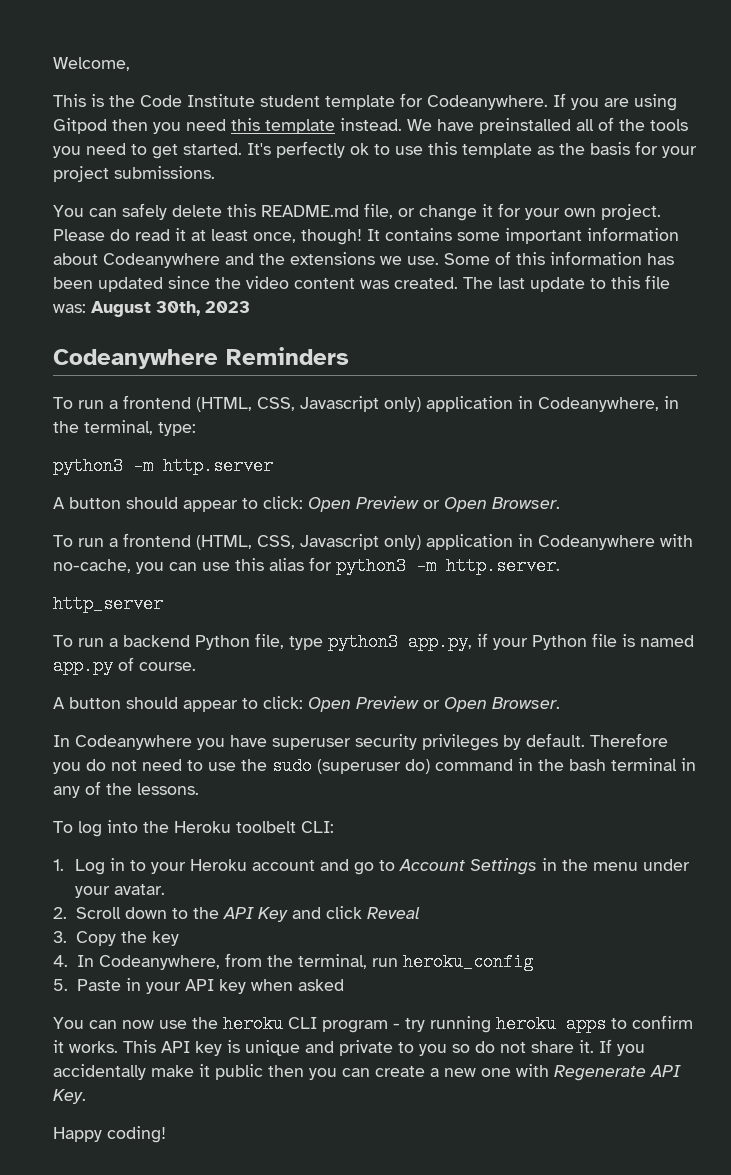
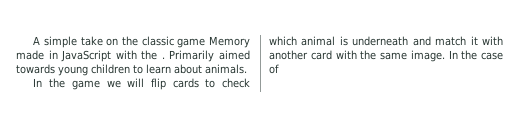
- Welcome,
- This is the Code Institute student template for Codeanywhere. If you are using Gitpod then you need this template instead. We have preinstalled all of the tools you need to get started. It's perfectly ok to use this template as the basis for your project submissions.
- You can safely delete this README.md file, or change it for your own project. Please do read it at least once, though! It contains some important information about Codeanywhere and the extensions we use. Some of this information has been updated since the video content was created. The last update to this file was: August 30th, 2023
- Codeanywhere Reminders
- To run a frontend (HTML, CSS, Javascript only) application in Codeanywhere, in the terminal, type:
- python3 -m http.server
- A button should appear to click: Open Preview or Open Browser.
- To run a frontend (HTML, CSS, Javascript only) application in Codeanywhere with no-cache, you can use this alias for python3 -m http.server.
- http_server
- To run a backend Python file, type python3 app.py, if your Python file is named app.py of course.
- A button should appear to click: Open Preview or Open Browser.
- In Codeanywhere you have superuser security privileges by default. Therefore you do not need to use the sudo (superuser do) command in the bash terminal in any of the lessons.
- To log into the Heroku toolbelt CLI:
- 1. Log in to your Heroku account and go to Account Settings in the menu under your avatar.
- 2. Scroll down to the API Key and click Reveal
- 3. Copy the key
- 4. In Codeanywhere, from the terminal, run heroku_config
- 5. Paste in your API key when asked
- You can now use the heroku CLI program - try running heroku apps to confirm it works. This API key is unique and private to you so do not share it. If you accidentally make it public then you can create a new one with Regenerate API Key.
- Happy coding!
+ A simple take on the classic game Memory made in JavaScript with the . Primarily aimed towards young children to learn about animals.
+ In the game we will flip cards to check which animal is underneath and match it with another card with the same image. In the case of

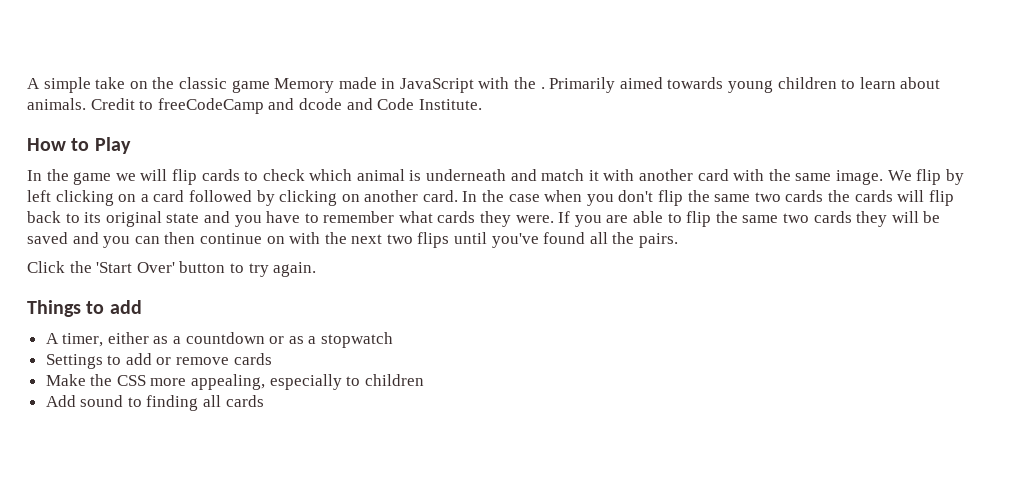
+ Credit to freeCodeCamp and dcode and Code Institute.
+ How to Play
- In the case of
+ We flip by left clicking on a card followed by clicking on another card. In the case when you don't flip the same two cards the cards will flip back to its original state and you have to remember what cards they were. If you are able to flip the same two cards they will be saved and you can then continue on with the next two flips until you've found all the pairs.
+ Click the 'Start Over' button to try again.
+ Things to add
+ A timer, either as a countdown or as a stopwatch
+ Settings to add or remove cards
+ Make the CSS more appealing, especially to children
+ Add sound to finding all cards

